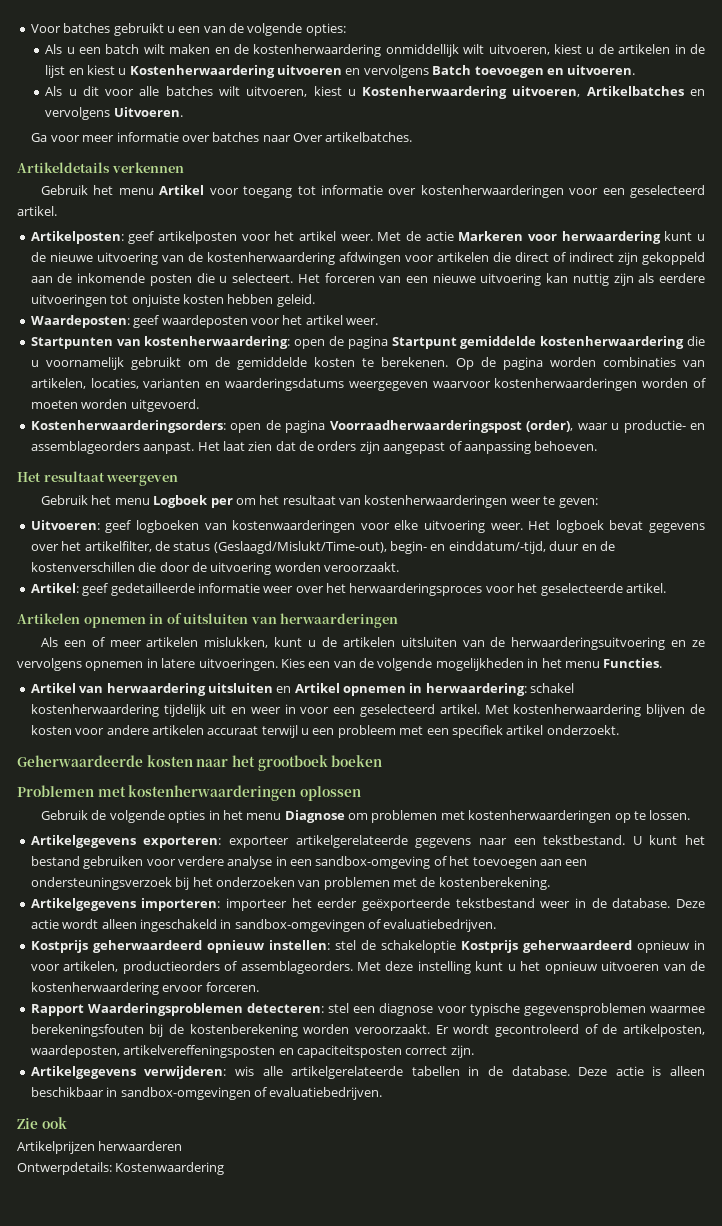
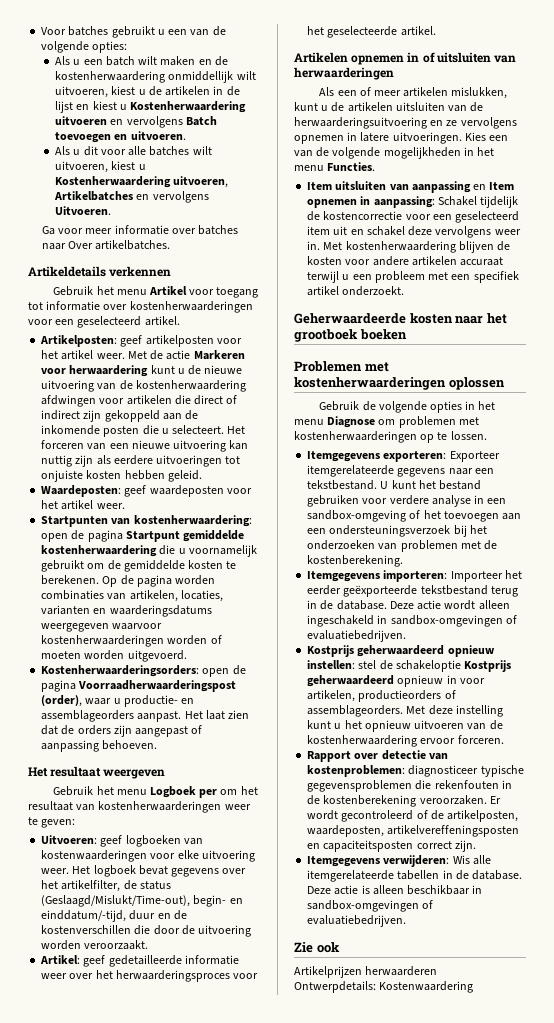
- Artikel van herwaardering uitsluiten en Artikel opnemen in herwaardering: schakel kostenherwaardering tijdelijk uit en weer in voor een geselecteerd artikel.
+ Item uitsluiten van aanpassing en Item opnemen in aanpassing: Schakel tijdelijk de kostencorrectie voor een geselecteerd item uit en schakel deze vervolgens weer in.
- Artikelgegevens exporteren: exporteer artikelgerelateerde gegevens naar een tekstbestand.
+ Itemgegevens exporteren: Exporteer itemgerelateerde gegevens naar een tekstbestand.
- Artikelgegevens importeren: importeer het eerder geëxporteerde tekstbestand weer in de database.
+ Itemgegevens importeren: Importeer het eerder geëxporteerde tekstbestand terug in de database.
- Rapport Waarderingsproblemen detecteren: stel een diagnose voor typische gegevensproblemen waarmee berekeningsfouten bij de kostenberekening worden veroorzaakt.
+ Rapport over detectie van kostenproblemen: diagnosticeer typische gegevensproblemen die rekenfouten in de kostenberekening veroorzaken.
- Artikelgegevens verwijderen: wis alle artikelgerelateerde tabellen in de database.
+ Itemgegevens verwijderen: Wis alle itemgerelateerde tabellen in de database.

